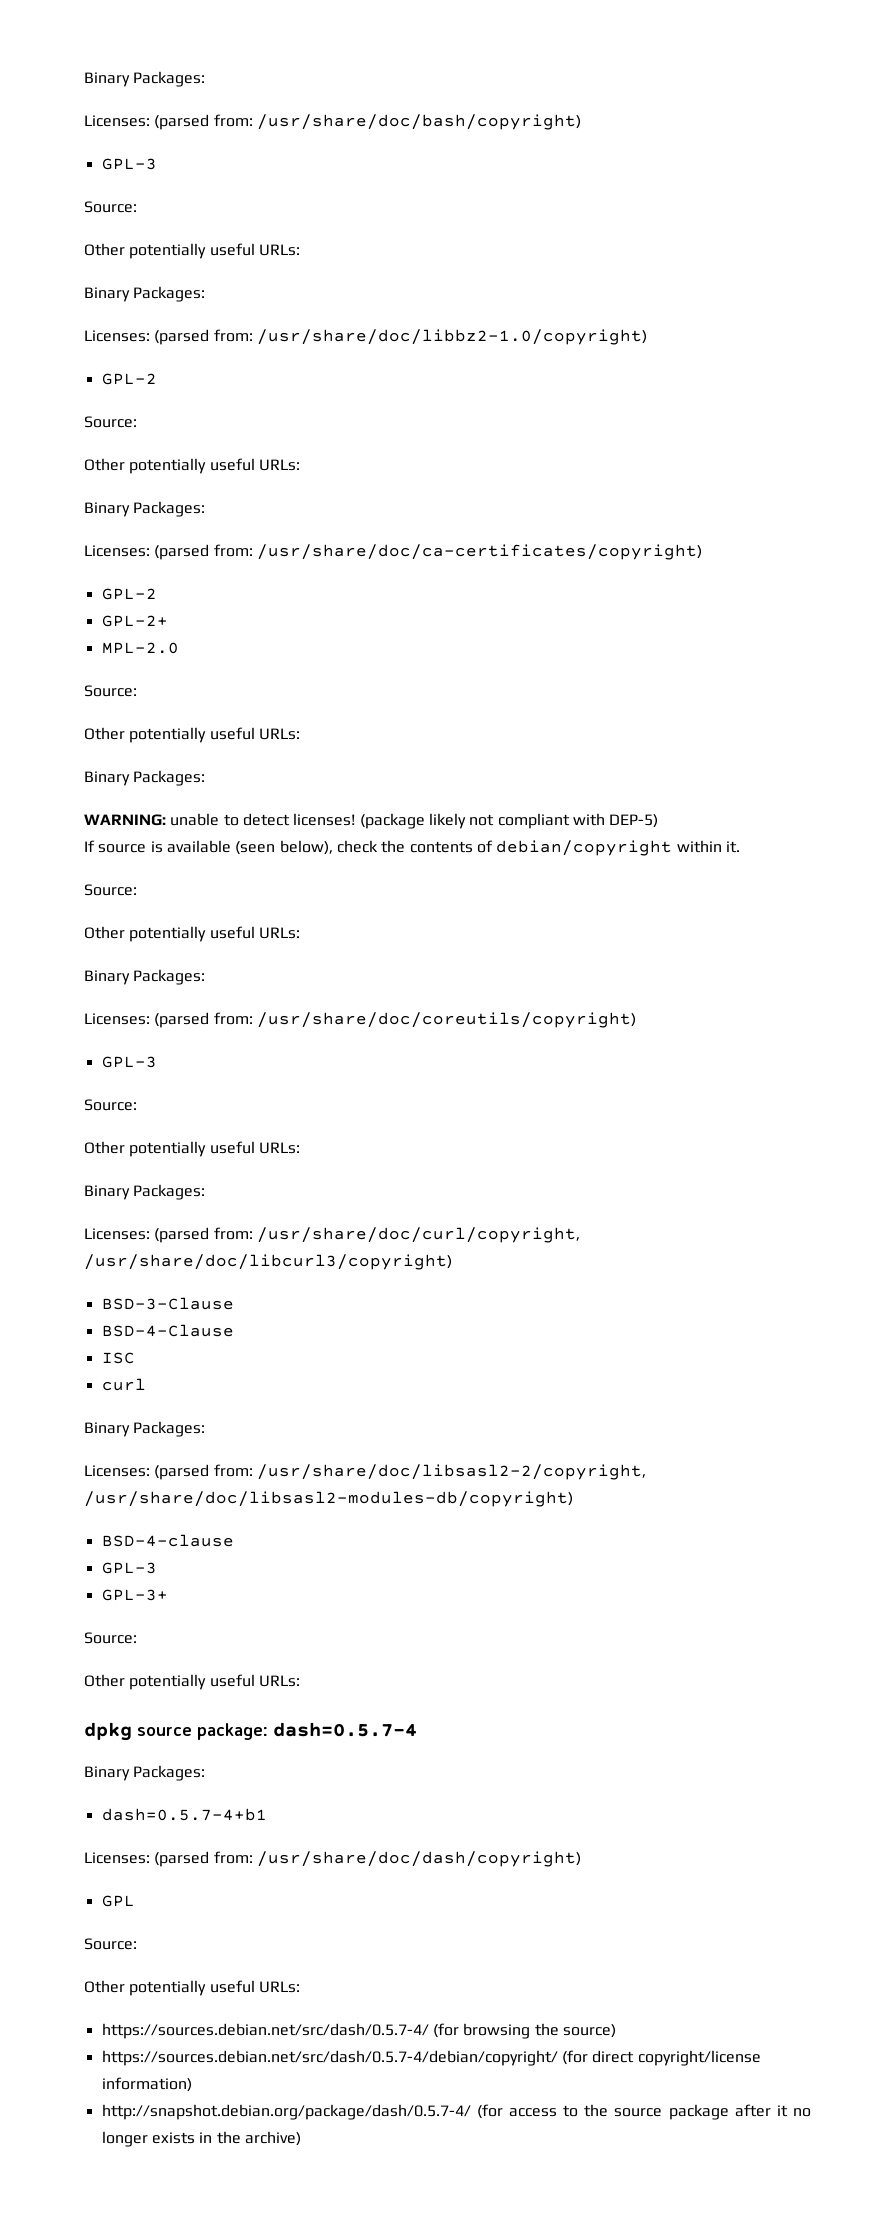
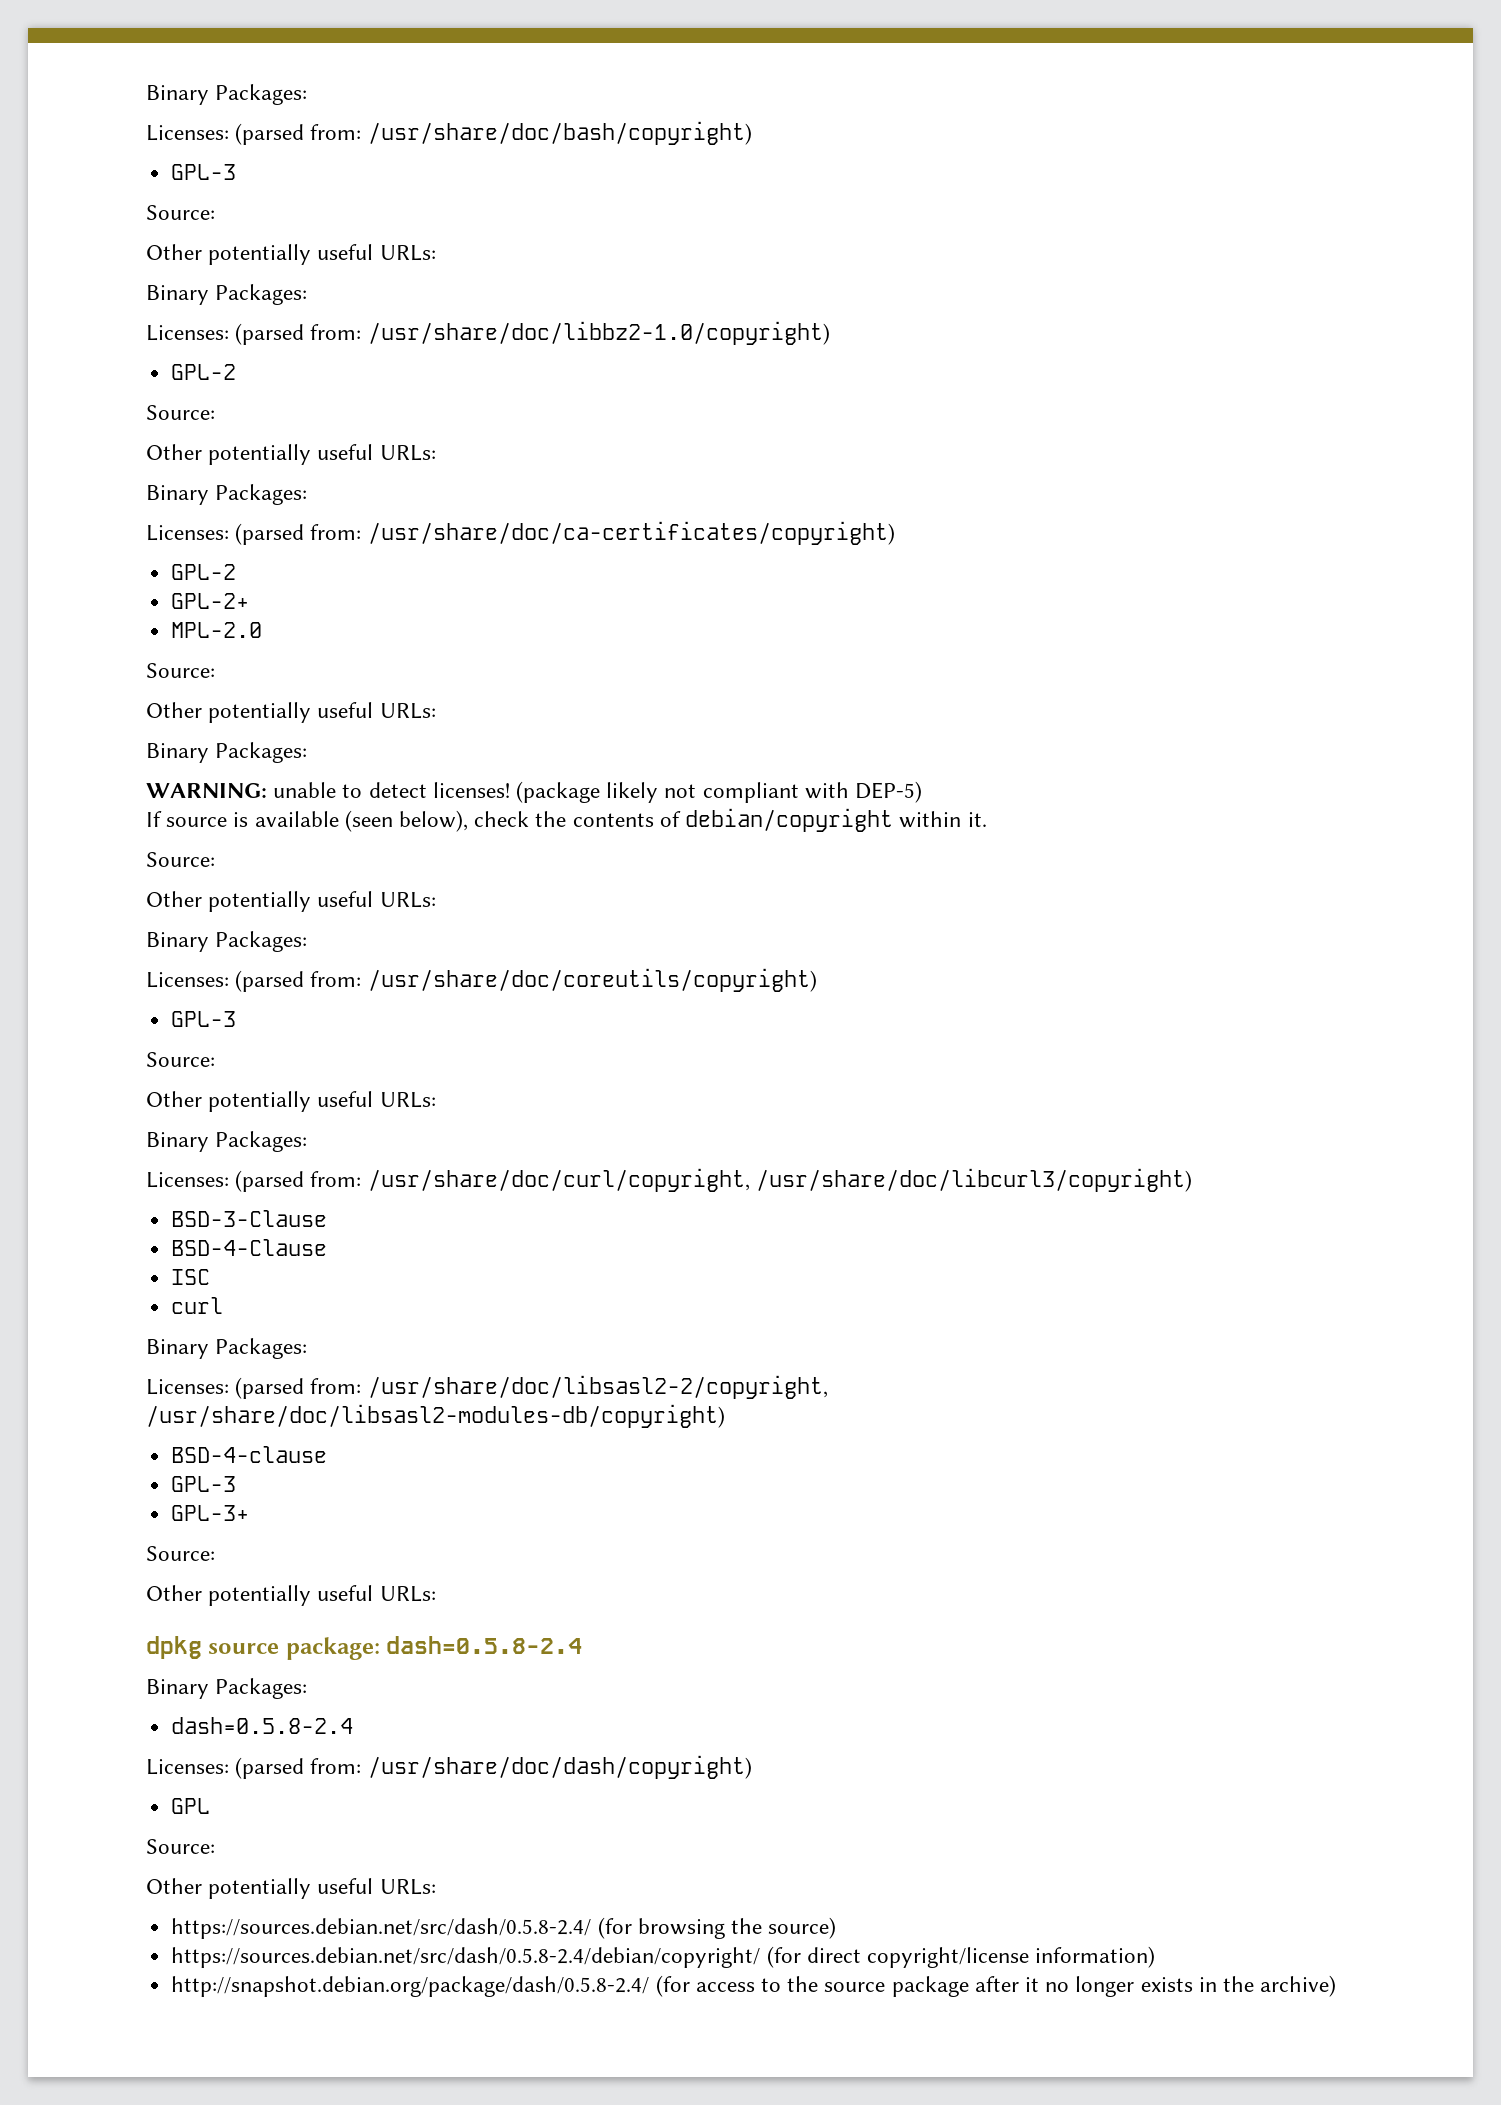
- dpkg source package: dash=0.5.7-4
+ dpkg source package: dash=0.5.8-2.4
  Binary Packages:
- dash=0.5.7-4+b1
+ dash=0.5.8-2.4
- https://sources.debian.net/src/dash/0.5.7-4/ (for browsing the source)
+ https://sources.debian.net/src/dash/0.5.8-2.4/ (for browsing the source)
- https://sources.debian.net/src/dash/0.5.7-4/debian/copyright/ (for direct copyright/license information)
+ https://sources.debian.net/src/dash/0.5.8-2.4/debian/copyright/ (for direct copyright/license information)
- http://snapshot.debian.org/package/dash/0.5.7-4/ (for access to the source package after it no longer exists in the archive)
+ http://snapshot.debian.org/package/dash/0.5.8-2.4/ (for access to the source package after it no longer exists in the archive)

